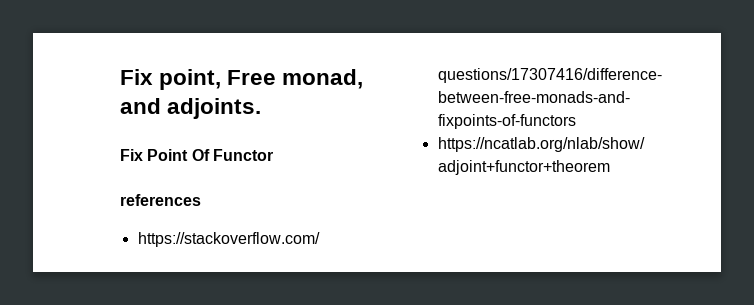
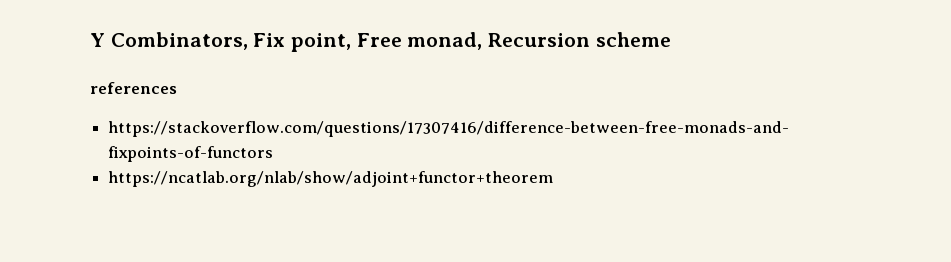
- Fix point, Free monad, and adjoints.
- Fix Point Of Functor
+ Y Combinators, Fix point, Free monad, Recursion scheme

